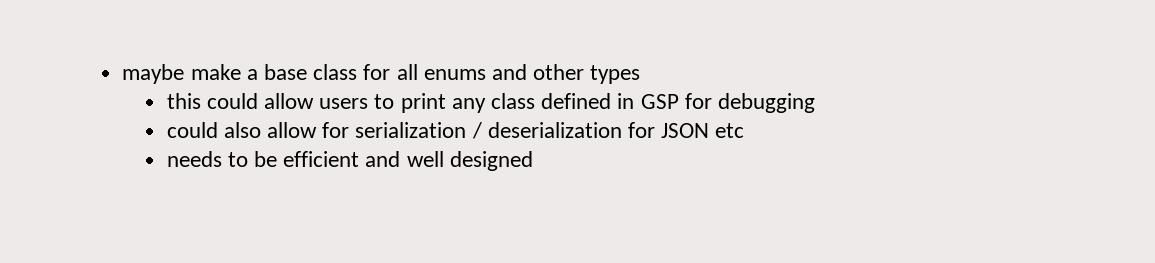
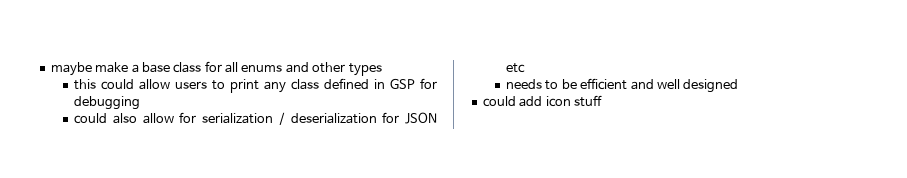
+ could add icon stuff

